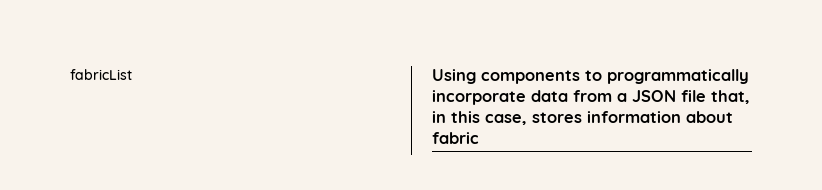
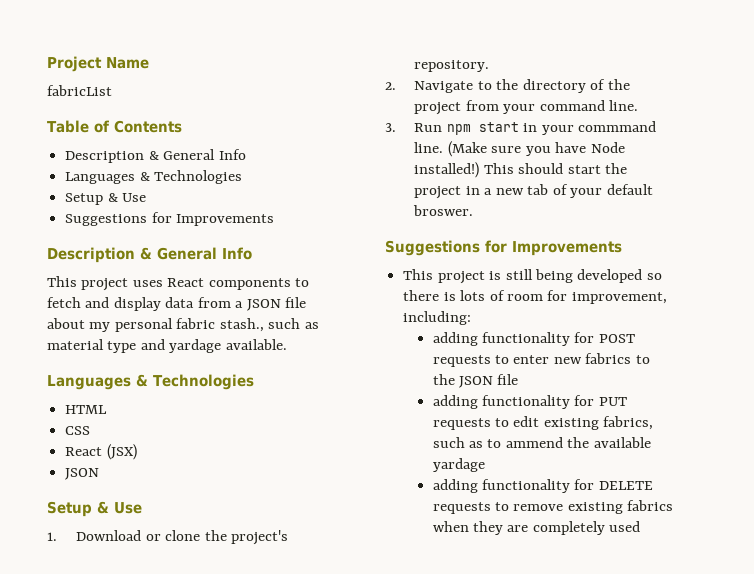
+ Project Name
- Using components to programmatically incorporate data from a JSON file that, in this case, stores information about fabric
+ Table of Contents
+ Description & General Info
+ Languages & Technologies
+ Setup & Use
+ Suggestions for Improvements
+ Description & General Info
+ This project uses React components to fetch and display data from a JSON file about my personal fabric stash., such as material type and yardage available.
+ Languages & Technologies
+ HTML
+ CSS
+ React (JSX)
+ JSON
+ Setup & Use
+ 1. Download or clone the project's repository.
+ 2. Navigate to the directory of the project from your command line.
+ 3. Run npm start in your commmand line. (Make sure you have Node installed!) This should start the project in a new tab of your default broswer.
+ Suggestions for Improvements
+ This project is still being developed so there is lots of room for improvement, including:
+ adding functionality for POST requests to enter new fabrics to the JSON file
+ adding functionality for PUT requests to edit existing fabrics, such as to ammend the available yardage
+ adding functionality for DELETE requests to remove existing fabrics when they are completely used

